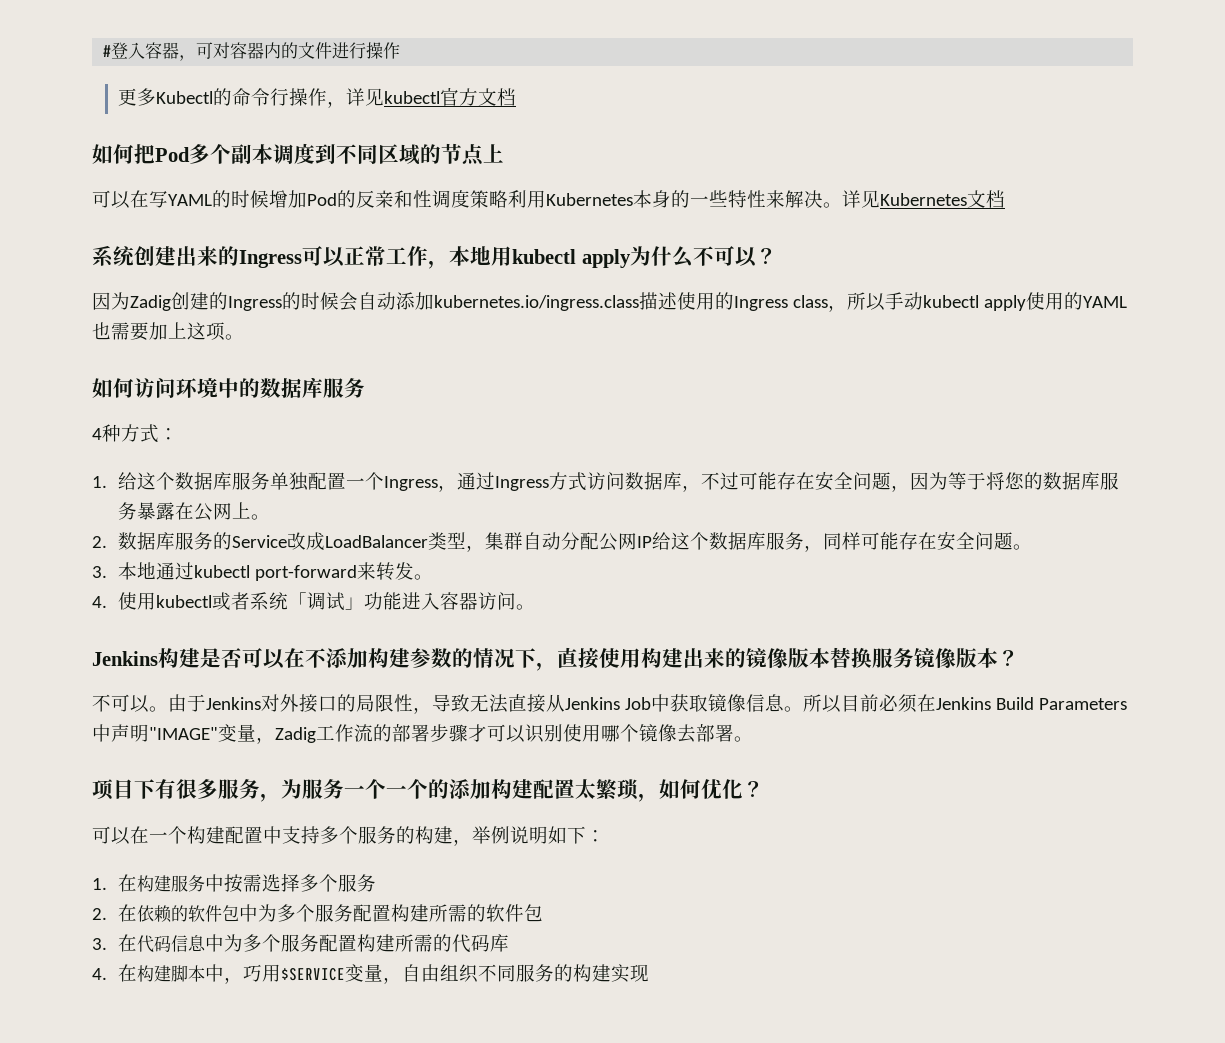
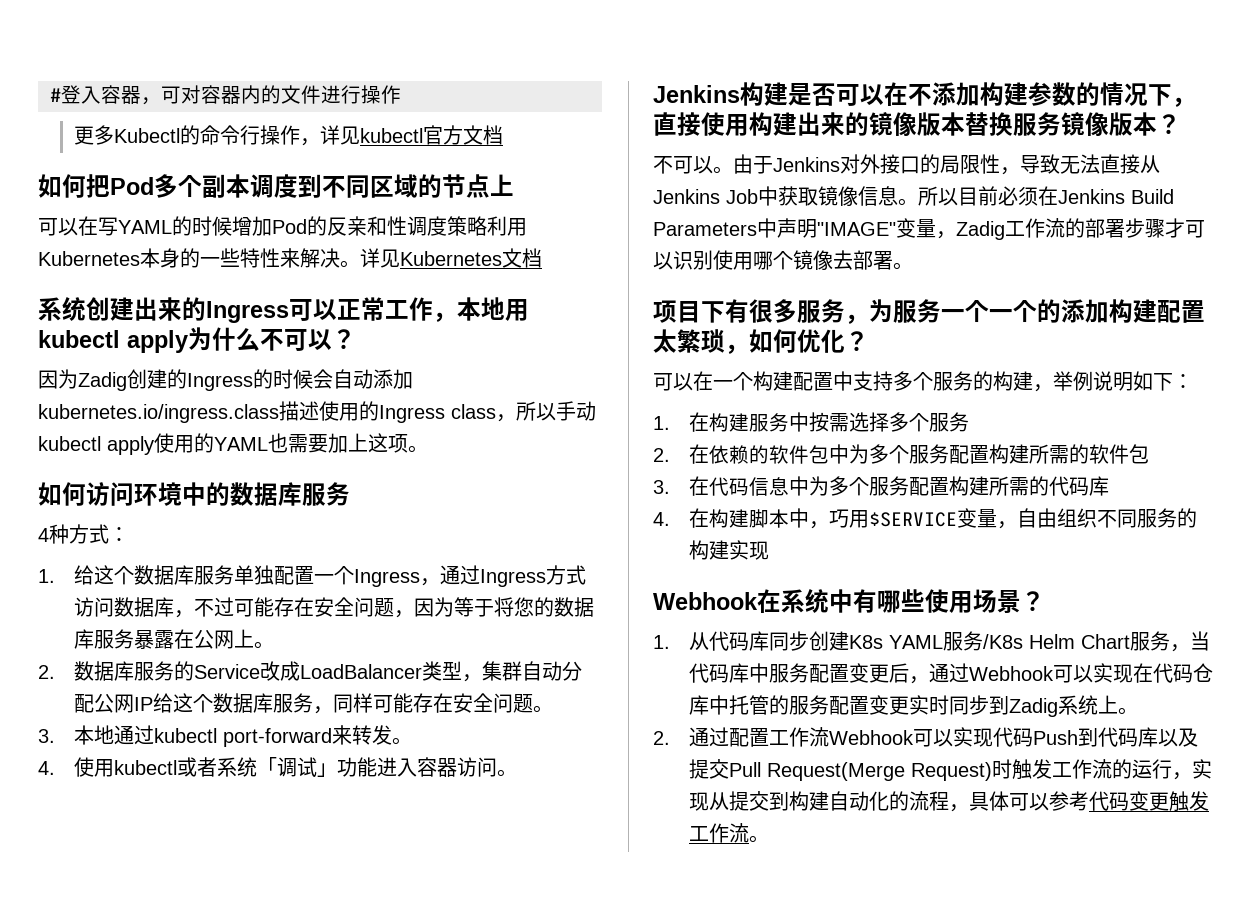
+ Webhook在系统中有哪些使用场景？
+ 1.从代码库同步创建K8s YAML服务/K8s Helm Chart服务，当代码库中服务配置变更后，通过Webhook可以实现在代码仓库中托管的服务配置变更实时同步到Zadig系统上。
+ 2.通过配置工作流Webhook可以实现代码Push到代码库以及提交Pull Request(Merge Request)时触发工作流的运行，实现从提交到构建自动化的流程，具体可以参考代码变更触发工作流。

